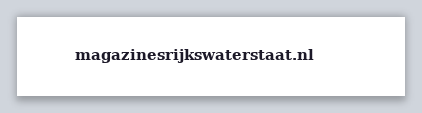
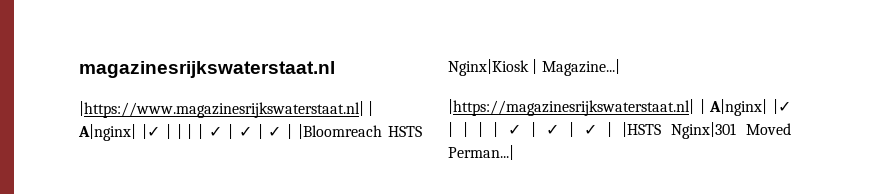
+ |https://www.magazinesrijkswaterstaat.nl| | A|nginx| |✓ | | | | ✓ | ✓ | ✓ | |Bloomreach HSTS Nginx|Kiosk | Magazine...|
+ |https://magazinesrijkswaterstaat.nl| | A|nginx| |✓ | | | | ✓ | ✓ | ✓ | |HSTS Nginx|301 Moved Perman...|

